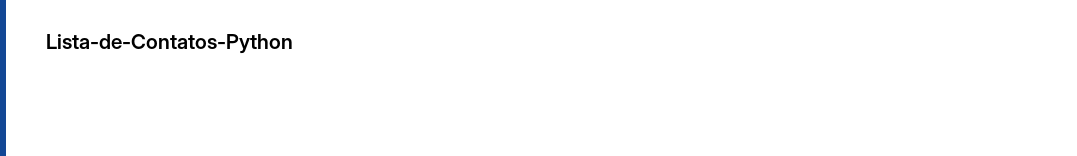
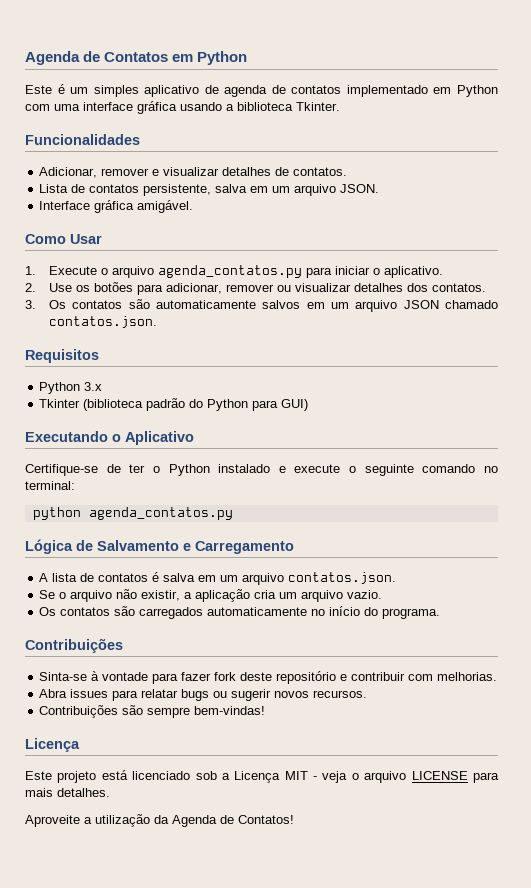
- Lista-de-Contatos-Python
+ Agenda de Contatos em Python
+ Este é um simples aplicativo de agenda de contatos implementado em Python com uma interface gráfica usando a biblioteca Tkinter.
+ Funcionalidades
+ Adicionar, remover e visualizar detalhes de contatos.
+ Lista de contatos persistente, salva em um arquivo JSON.
+ Interface gráfica amigável.
+ Como Usar
+ 1. Execute o arquivo agenda_contatos.py para iniciar o aplicativo.
+ 2. Use os botões para adicionar, remover ou visualizar detalhes dos contatos.
+ 3. Os contatos são automaticamente salvos em um arquivo JSON chamado contatos.json.
+ Requisitos
+ Python 3.x
+ Tkinter (biblioteca padrão do Python para GUI)
+ Executando o Aplicativo
+ Certifique-se de ter o Python instalado e execute o seguinte comando no terminal:
+ python agenda_contatos.py
+ Lógica de Salvamento e Carregamento
+ A lista de contatos é salva em um arquivo contatos.json.
+ Se o arquivo não existir, a aplicação cria um arquivo vazio.
+ Os contatos são carregados automaticamente no início do programa.
+ Contribuições
+ Sinta-se à vontade para fazer fork deste repositório e contribuir com melhorias.
+ Abra issues para relatar bugs ou sugerir novos recursos.
+ Contribuições são sempre bem-vindas!
+ Licença
+ Este projeto está licenciado sob a Licença MIT - veja o arquivo LICENSE para mais detalhes.
+ Aproveite a utilização da Agenda de Contatos!

